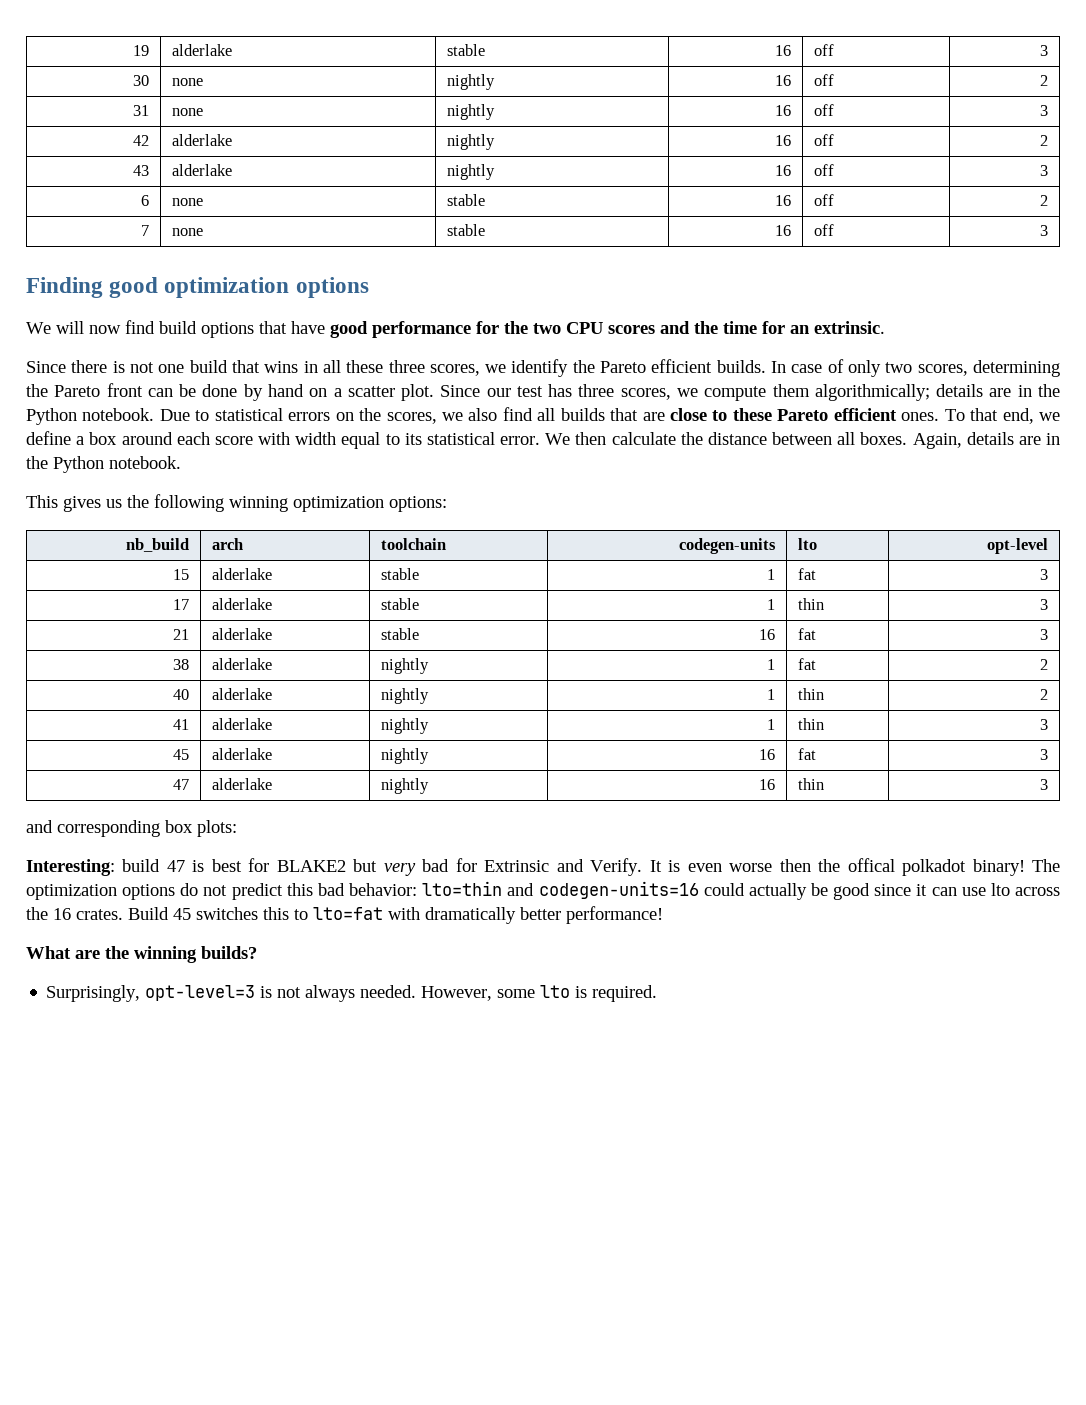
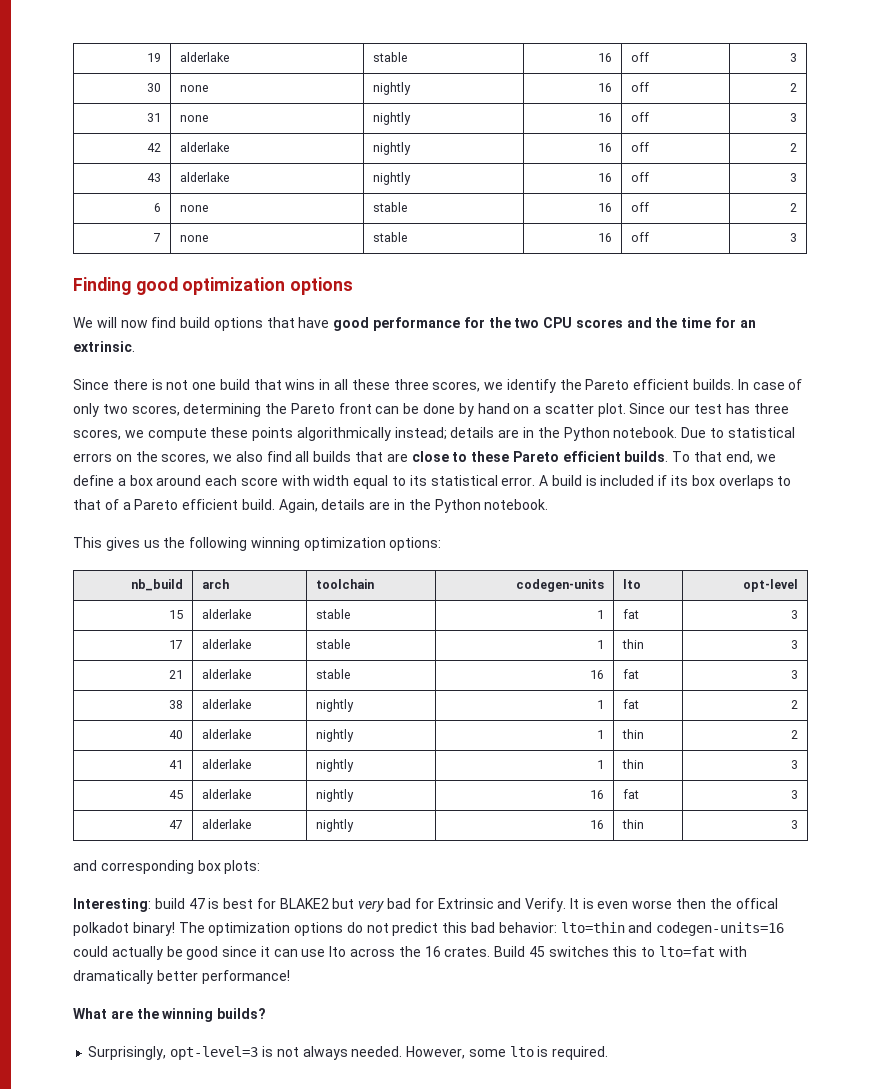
- Since our test has three scores, we compute them algorithmically; details are in the Python notebook.
+ Since our test has three scores, we compute these points algorithmically instead; details are in the Python notebook.
- Due to statistical errors on the scores, we also find all builds that are close to these Pareto efficient ones.
+ Due to statistical errors on the scores, we also find all builds that are close to these Pareto efficient builds.
- We then calculate the distance between all boxes.
+ A build is included if its box overlaps to that of a Pareto efficient build.

